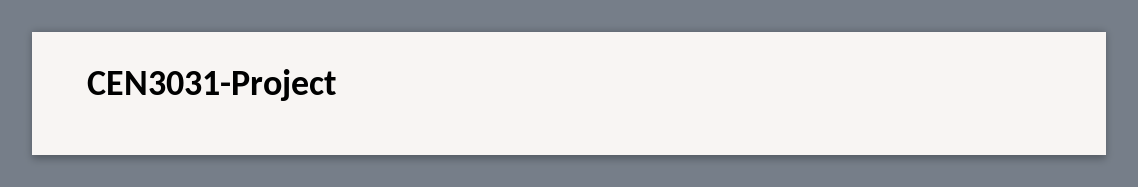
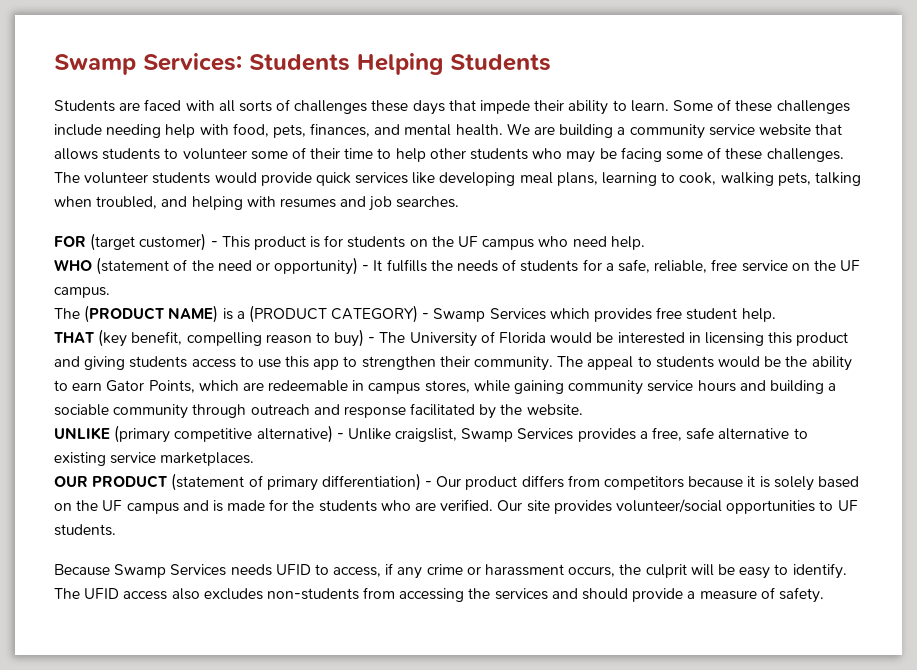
- CEN3031-Project
+ Swamp Services: Students Helping Students
+ Students are faced with all sorts of challenges these days that impede their ability to learn. Some of these challenges include needing help with food, pets, finances, and mental health. We are building a community service website that allows students to volunteer some of their time to help other students who may be facing some of these challenges. The volunteer students would provide quick services like developing meal plans, learning to cook, walking pets, talking when troubled, and helping with resumes and job searches.
+ FOR (target customer) - This product is for students on the UF campus who need help.
+ WHO (statement of the need or opportunity) - It fulfills the needs of students for a safe, reliable, free service on the UF campus.
+ The (PRODUCT NAME) is a (PRODUCT CATEGORY) - Swamp Services which provides free student help.
+ THAT (key benefit, compelling reason to buy) - The University of Florida would be interested in licensing this product and giving students access to use this app to strengthen their community. The appeal to students would be the ability to earn Gator Points, which are redeemable in campus stores, while gaining community service hours and building a sociable community through outreach and response facilitated by the website.
+ UNLIKE (primary competitive alternative) - Unlike craigslist, Swamp Services provides a free, safe alternative to existing service marketplaces.
+ OUR PRODUCT (statement of primary differentiation) - Our product differs from competitors because it is solely based on the UF campus and is made for the students who are verified. Our site provides volunteer/social opportunities to UF students.
+ Because Swamp Services needs UFID to access, if any crime or harassment occurs, the culprit will be easy to identify. The UFID access also excludes non-students from accessing the services and should provide a measure of safety.

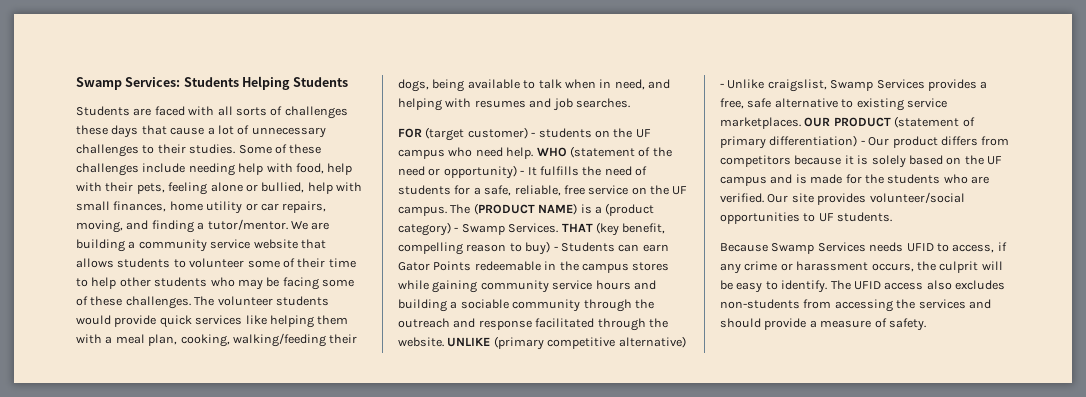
- Students are faced with all sorts of challenges these days that impede their ability to learn.
+ Students are faced with all sorts of challenges these days that cause a lot of unnecessary challenges to their studies.
- Some of these challenges include needing help with food, pets, finances, and mental health.
+ Some of these challenges include needing help with food, help with their pets, feeling alone or bullied, help with small finances, home utility or car repairs, moving, and finding a tutor/mentor.
- The volunteer students would provide quick services like developing meal plans, learning to cook, walking pets, talking when troubled, and helping with resumes and job searches.
+ The volunteer students would provide quick services like helping them with a meal plan, cooking, walking/feeding their dogs, being available to talk when in need, and helping with resumes and job searches.
- FOR (target customer) - This product is for students on the UF campus who need help.
- WHO (statement of the need or opportunity) - It fulfills the needs of students for a safe, reliable, free service on the UF campus.
- The (PRODUCT NAME) is a (PRODUCT CATEGORY) - Swamp Services which provides free student help.
- THAT (key benefit, compelling reason to buy) - The University of Florida would be interested in licensing this product and giving students access to use this app to strengthen their community. The appeal to students would be the ability to earn Gator Points, which are redeemable in campus stores, while gaining community service hours and building a sociable community through outreach and response facilitated by the website.
- UNLIKE (primary competitive alternative) - Unlike craigslist, Swamp Services provides a free, safe alternative to existing service marketplaces.
- OUR PRODUCT (statement of primary differentiation) - Our product differs from competitors because it is solely based on the UF campus and is made for the students who are verified.
+ FOR (target customer) - students on the UF campus who need help. WHO (statement of the need or opportunity) - It fulfills the need of students for a safe, reliable, free service on the UF campus. The (PRODUCT NAME) is a (product category) - Swamp Services. THAT (key benefit, compelling reason to buy) - Students can earn Gator Points redeemable in the campus stores while gaining community service hours and building a sociable community through the outreach and response facilitated through the website. UNLIKE (primary competitive alternative) - Unlike craigslist, Swamp Services provides a free, safe alternative to existing service marketplaces. OUR PRODUCT (statement of primary differentiation) - Our product differs from competitors because it is solely based on the UF campus and is made for the students who are verified.

